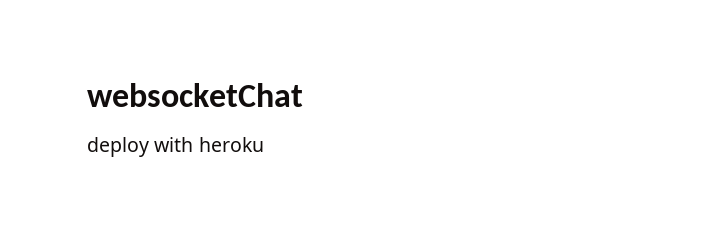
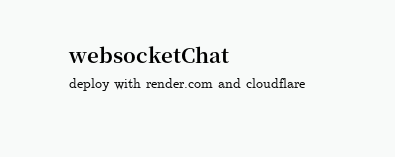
- deploy with heroku
+ deploy with render.com and cloudflare

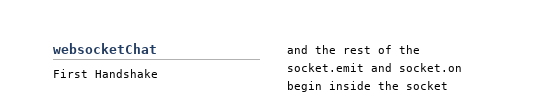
- deploy with render.com and cloudflare
+ First Handshake
+ and the rest of the socket.emit and socket.on begin inside the socket

